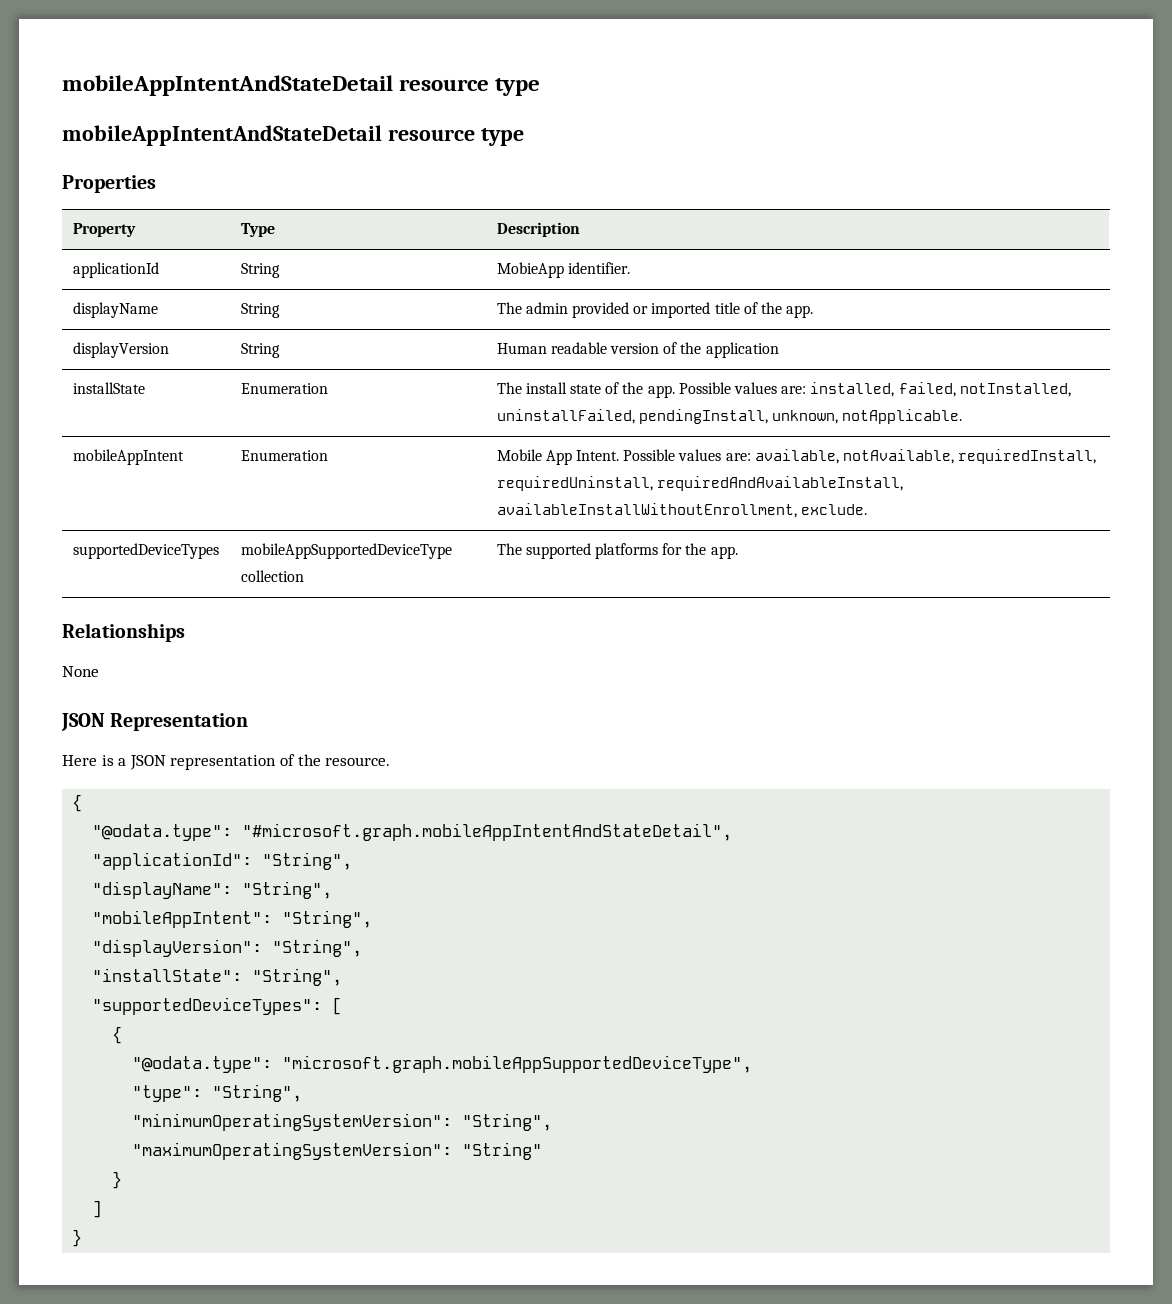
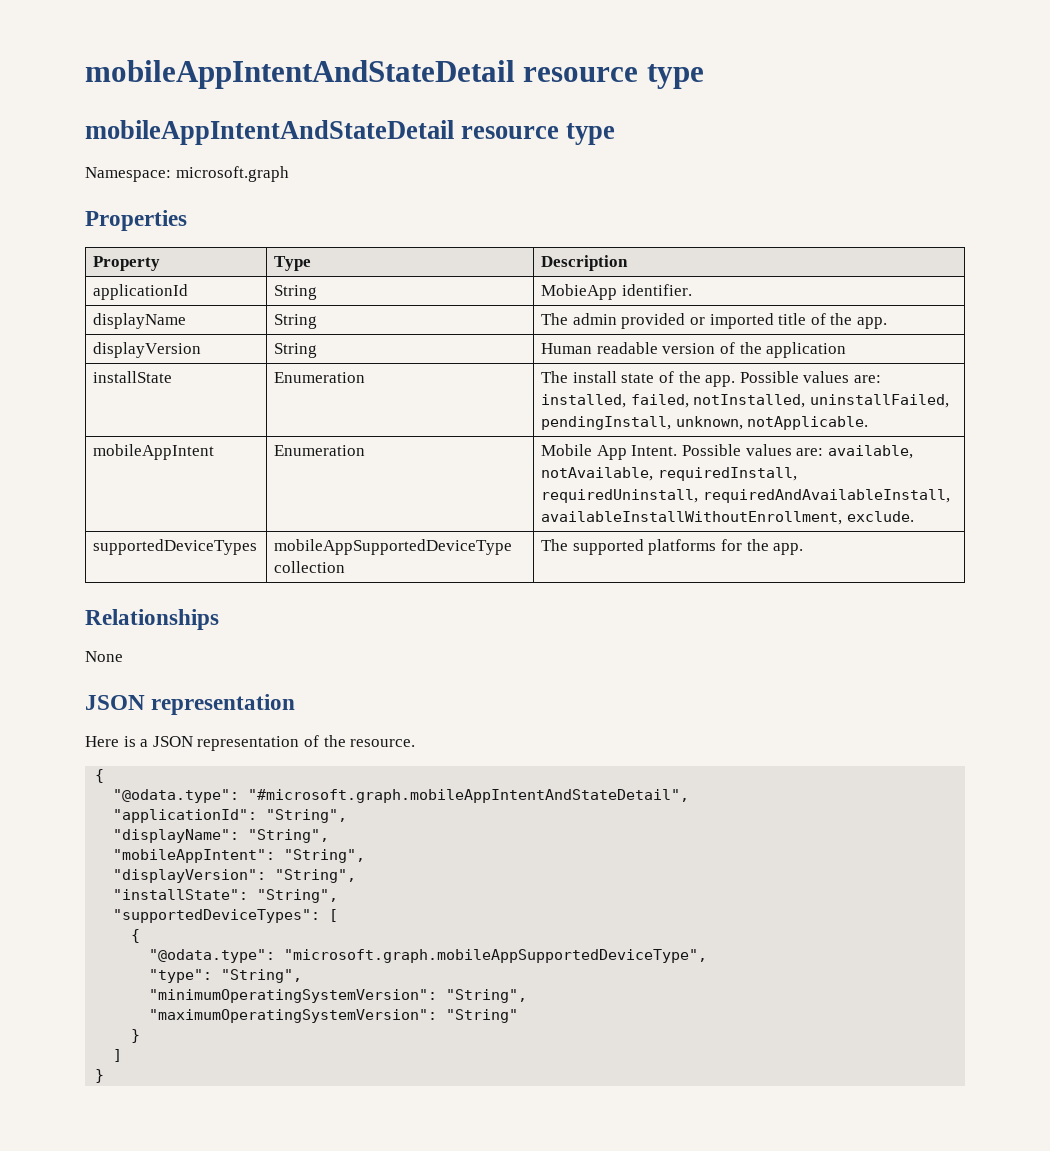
+ Namespace: microsoft.graph
  None
- JSON Representation
+ JSON representation

